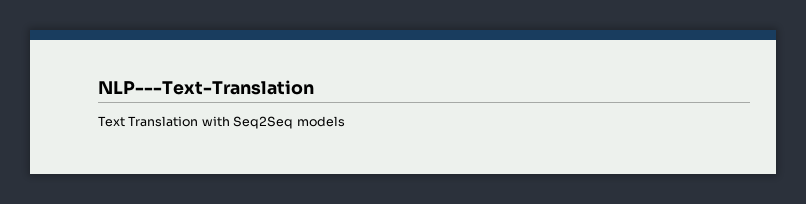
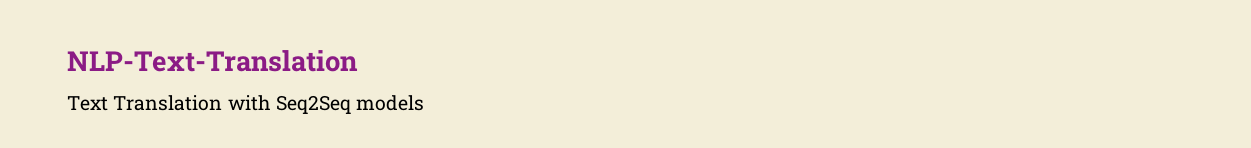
- NLP---Text-Translation
+ NLP-Text-Translation

